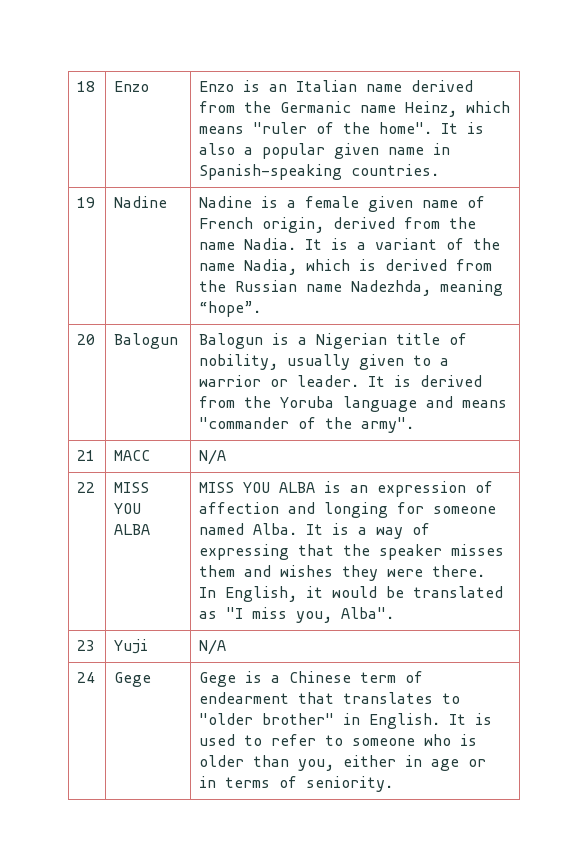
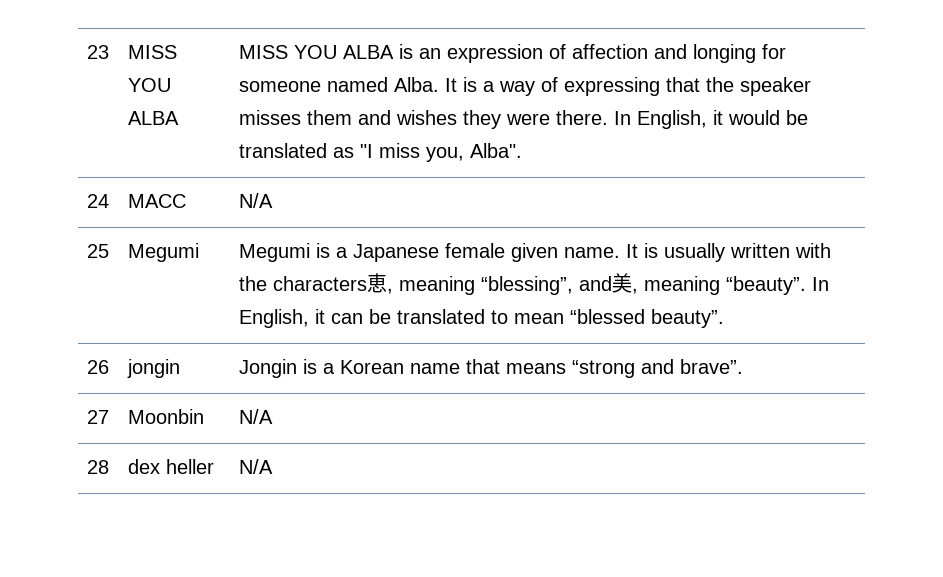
- 18 | Enzo | Enzo is an Italian name derived from the Germanic name Heinz, which means "ruler of the home". It is also a popular given name in Spanish-speaking countries.
- 19 | Nadine | Nadine is a female given name of French origin, derived from the name Nadia. It is a variant of the name Nadia, which is derived from the Russian name Nadezhda, meaning “hope”.
- 20 | Balogun | Balogun is a Nigerian title of nobility, usually given to a warrior or leader. It is derived from the Yoruba language and means "commander of the army".
- 21 | MACC | N/A
- 22
+ 23
- 23 | Yuji | N/A
- 24 | Gege | Gege is a Chinese term of endearment that translates to "older brother" in English. It is used to refer to someone who is older than you, either in age or in terms of seniority.
+ 24 | MACC | N/A
+ 25 | Megumi | Megumi is a Japanese female given name. It is usually written with the characters恵, meaning “blessing”, and美, meaning “beauty”. In English, it can be translated to mean “blessed beauty”.
+ 26 | jongin | Jongin is a Korean name that means “strong and brave”.
+ 27 | Moonbin | N/A
+ 28 | dex heller | N/A

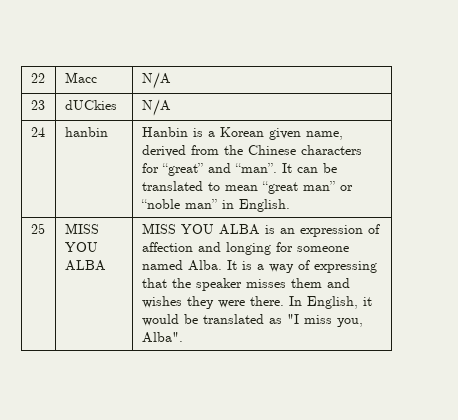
- 23
+ 22 | Macc | N/A
+ 23 | dUCkies | N/A
+ 24 | hanbin | Hanbin is a Korean given name, derived from the Chinese characters for “great” and “man”. It can be translated to mean “great man” or “noble man” in English.
+ 25
- 24 | MACC | N/A
- 25 | Megumi | Megumi is a Japanese female given name. It is usually written with the characters恵, meaning “blessing”, and美, meaning “beauty”. In English, it can be translated to mean “blessed beauty”.
- 26 | jongin | Jongin is a Korean name that means “strong and brave”.
- 27 | Moonbin | N/A
- 28 | dex heller | N/A

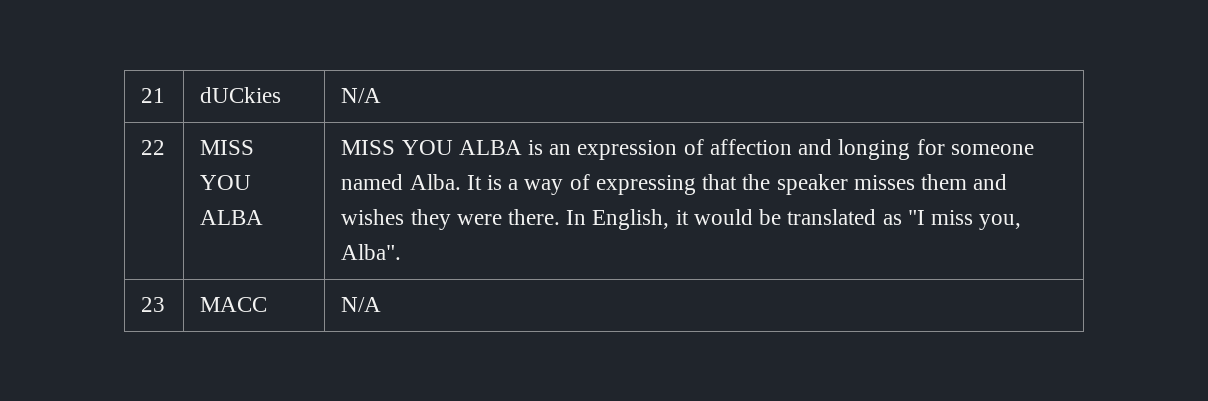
- 22 | Macc | N/A
- 23 | dUCkies | N/A
- 24 | hanbin | Hanbin is a Korean given name, derived from the Chinese characters for “great” and “man”. It can be translated to mean “great man” or “noble man” in English.
- 25
+ 21 | dUCkies | N/A
+ 22
+ 23 | MACC | N/A

